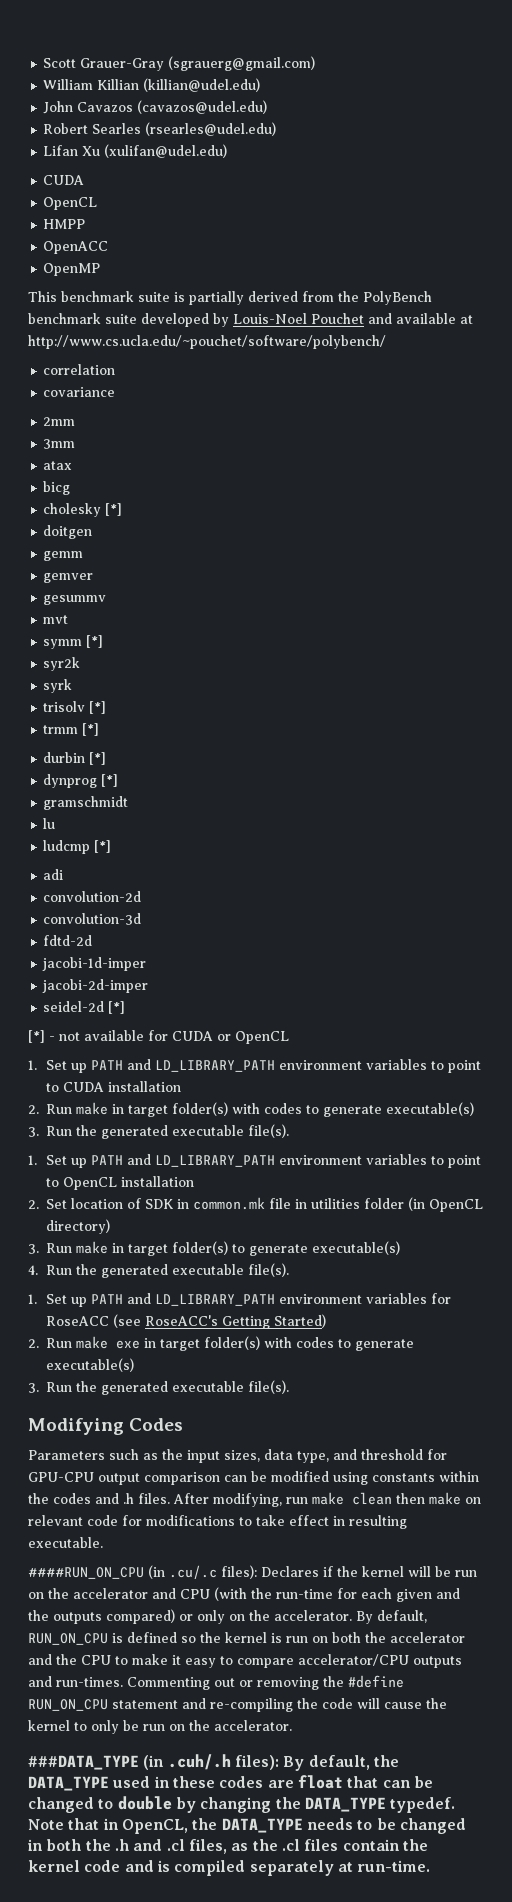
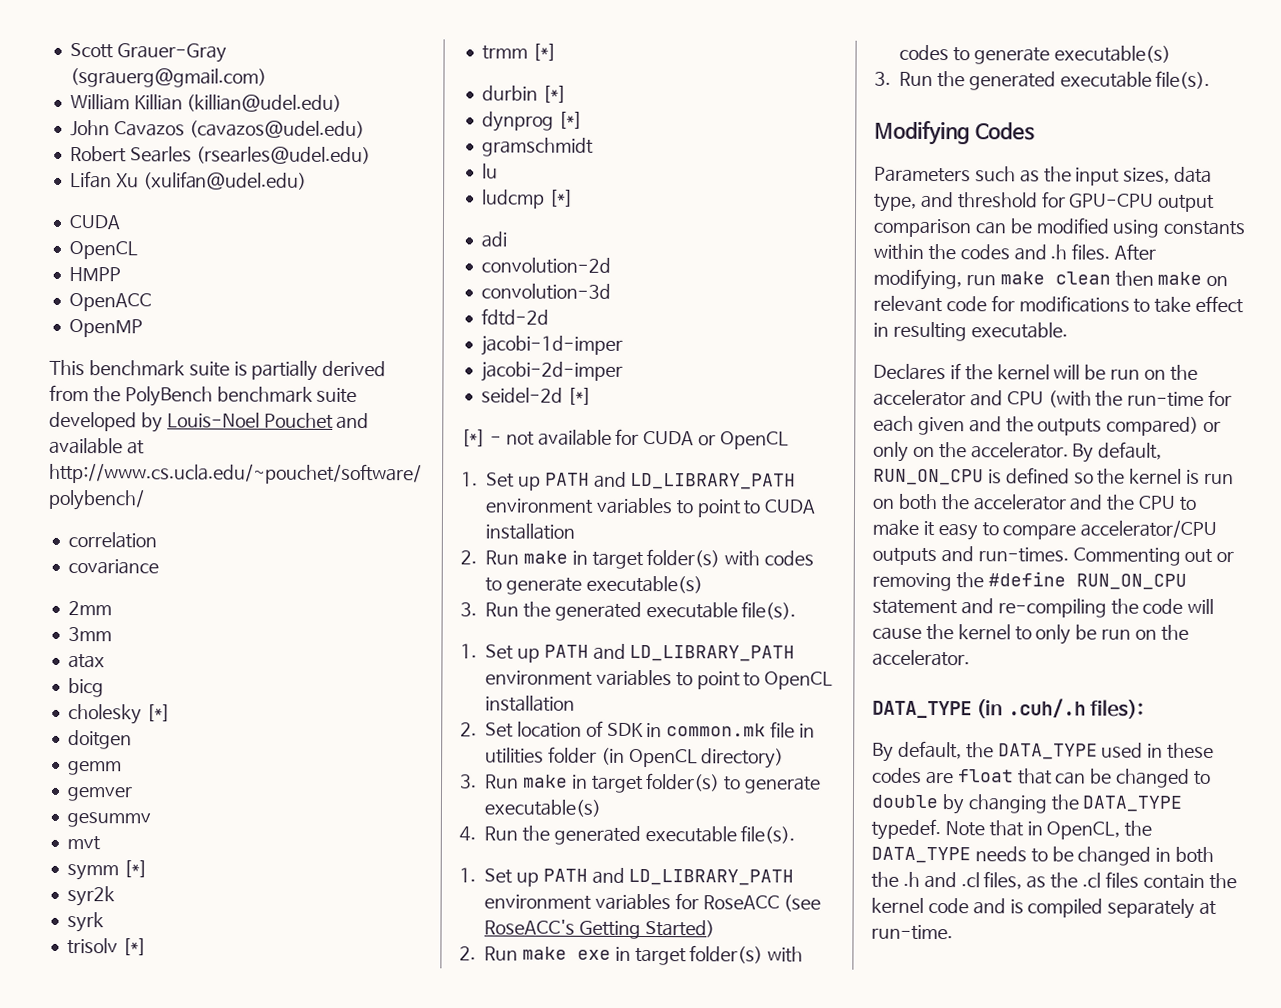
- ####RUN_ON_CPU (in .cu/.c files): Declares if the kernel will be run on the accelerator and CPU (with the run-time for each given and the outputs compared) or only on the accelerator.
+ Declares if the kernel will be run on the accelerator and CPU (with the run-time for each given and the outputs compared) or only on the accelerator.
- ###DATA_TYPE (in .cuh/.h files): By default, the DATA_TYPE used in these codes are float that can be changed to double by changing the DATA_TYPE typedef.
+ DATA_TYPE (in .cuh/.h files):
+ By default, the DATA_TYPE used in these codes are float that can be changed to double by changing the DATA_TYPE typedef.

